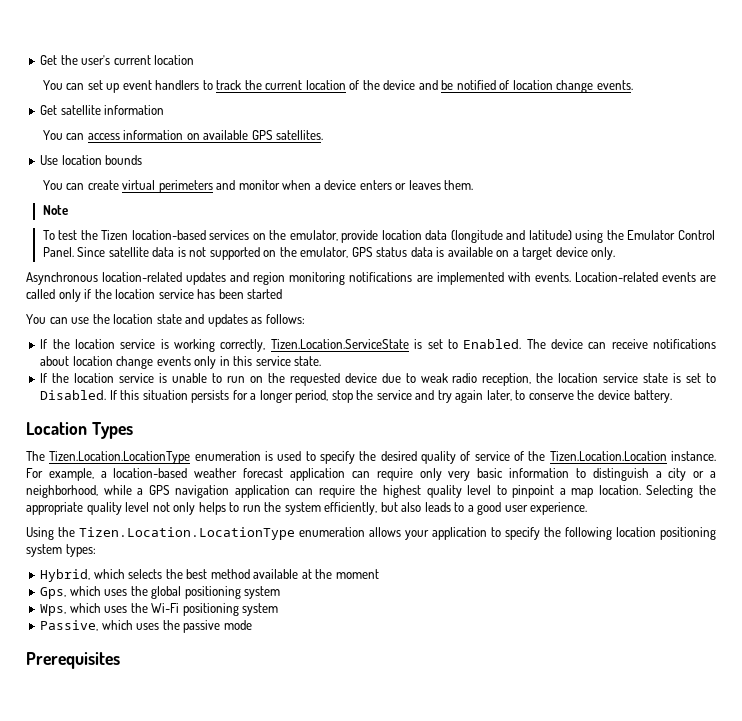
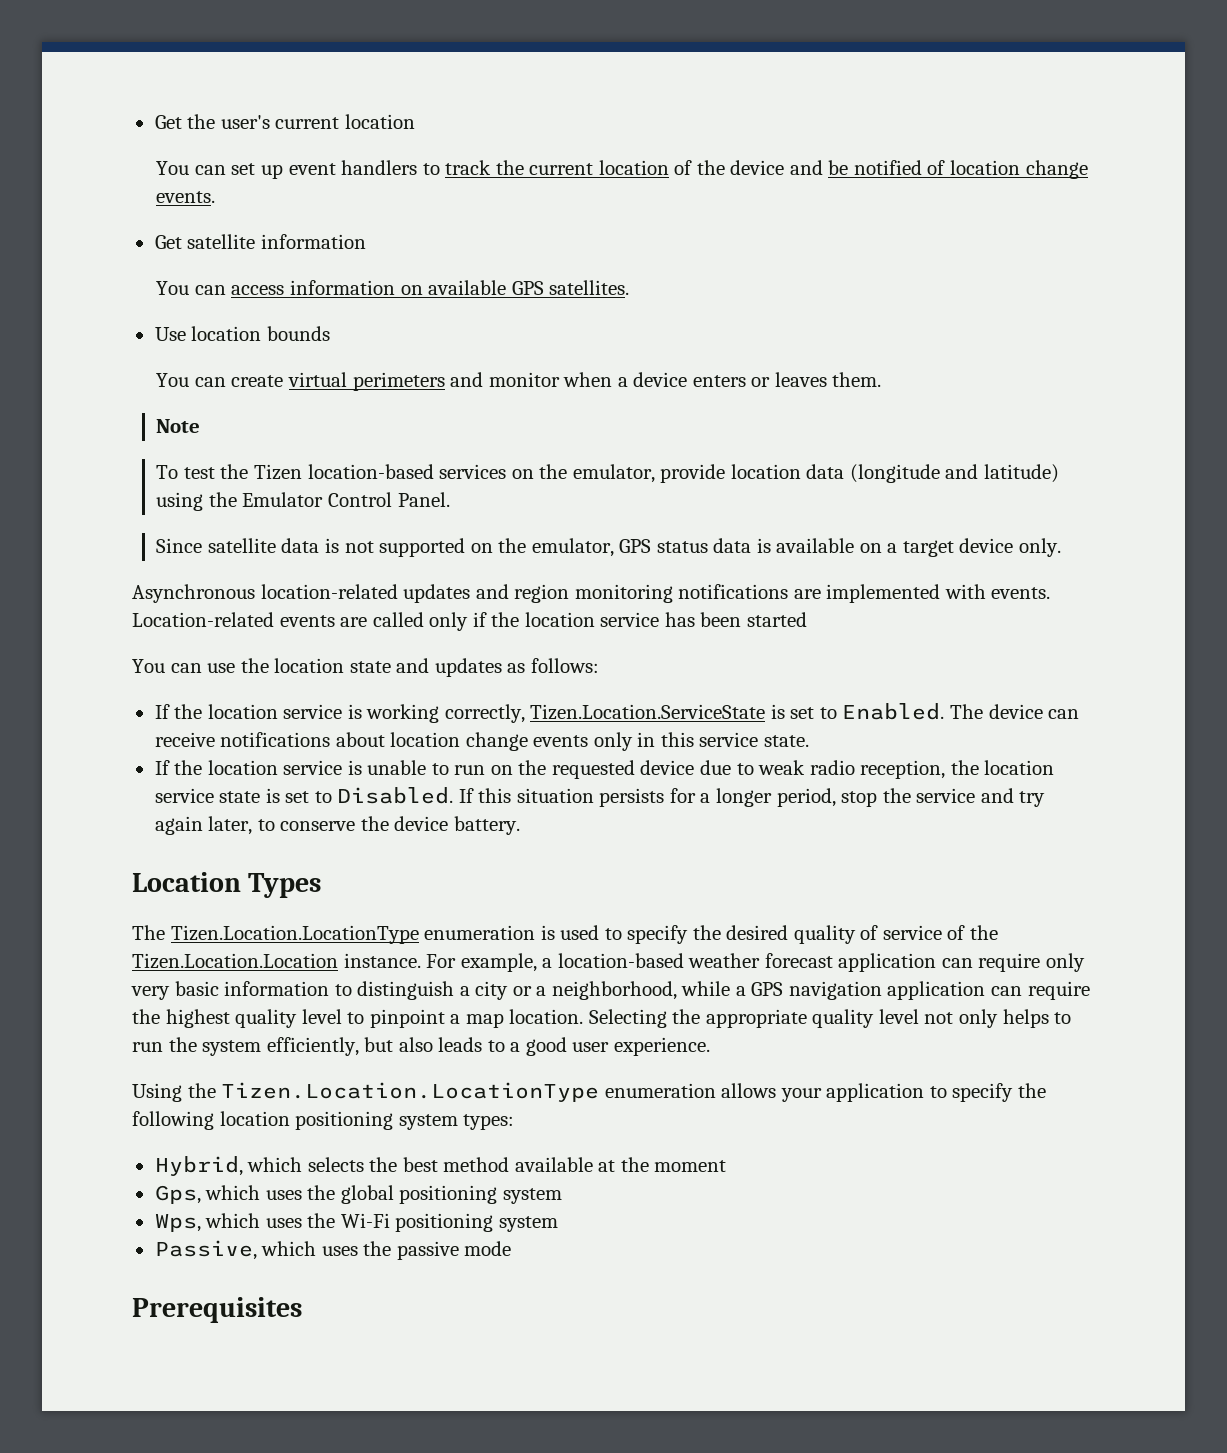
- To test the Tizen location-based services on the emulator, provide location data (longitude and latitude) using the Emulator Control Panel. Since satellite data is not supported on the emulator, GPS status data is available on a target device only.
+ To test the Tizen location-based services on the emulator, provide location data (longitude and latitude) using the Emulator Control Panel.
+ Since satellite data is not supported on the emulator, GPS status data is available on a target device only.

